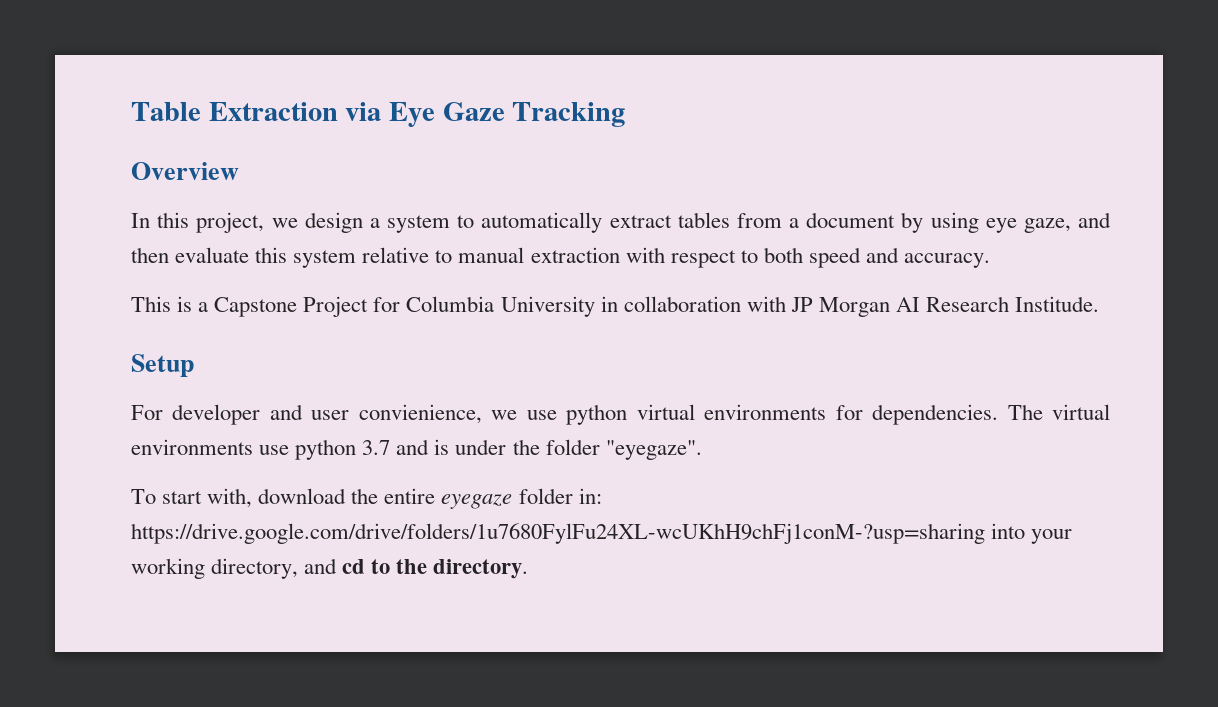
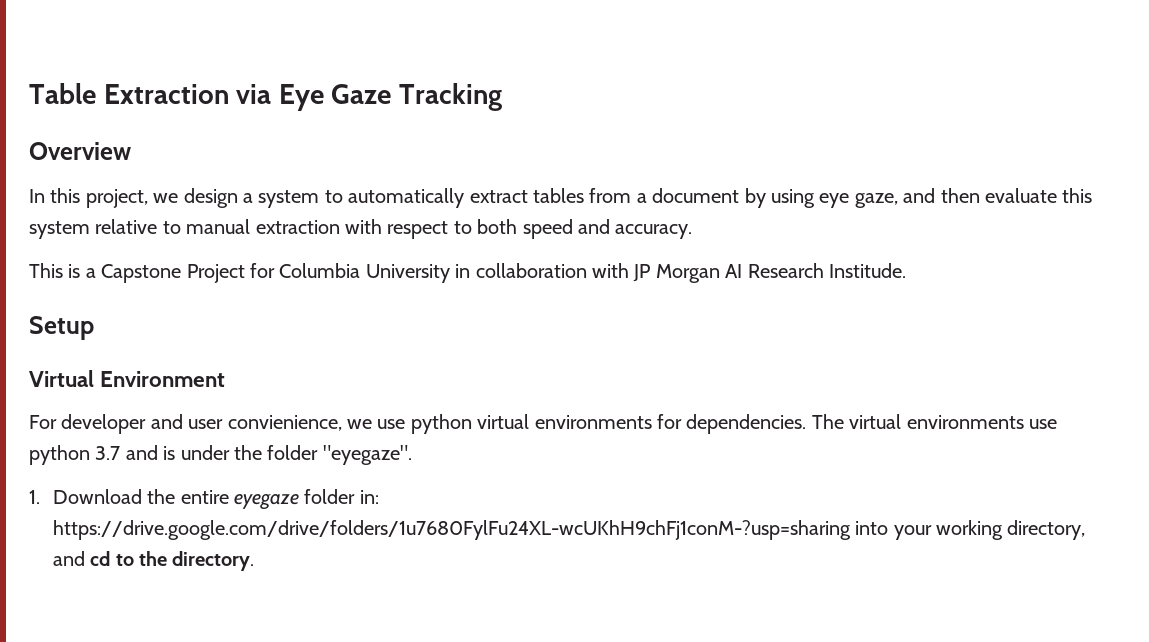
+ Virtual Environment
- To start with, download the entire eyegaze folder in: https://drive.google.com/drive/folders/1u7680FylFu24XL-wcUKhH9chFj1conM-?usp=sharing into your working directory, and cd to the directory.
+ 1. Download the entire eyegaze folder in: https://drive.google.com/drive/folders/1u7680FylFu24XL-wcUKhH9chFj1conM-?usp=sharing into your working directory, and cd to the directory.

